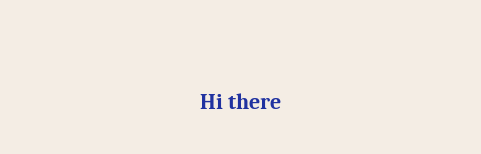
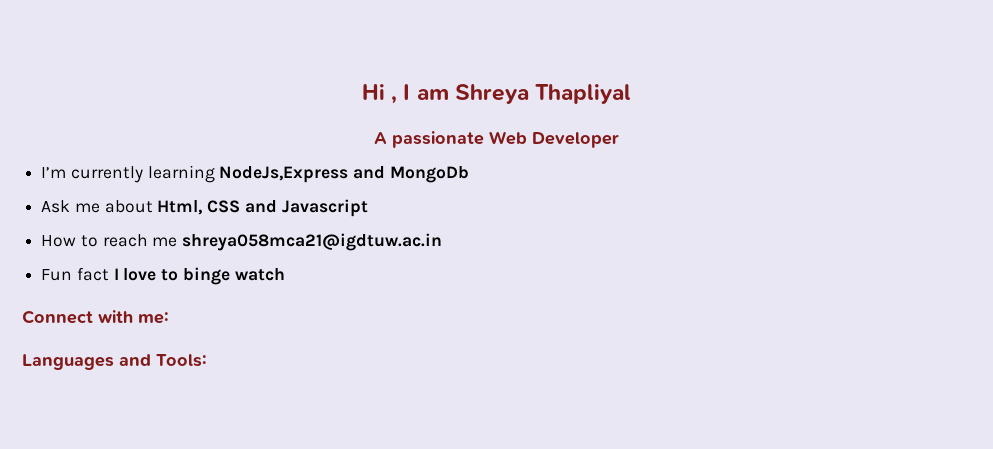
- Hi there
+ Hi , I am Shreya Thapliyal
+ A passionate Web Developer
+ I’m currently learning NodeJs,Express and MongoDb
+ Ask me about Html, CSS and Javascript
+ How to reach me shreya058mca21@igdtuw.ac.in
+ Fun fact I love to binge watch
+ Connect with me:
+ Languages and Tools:

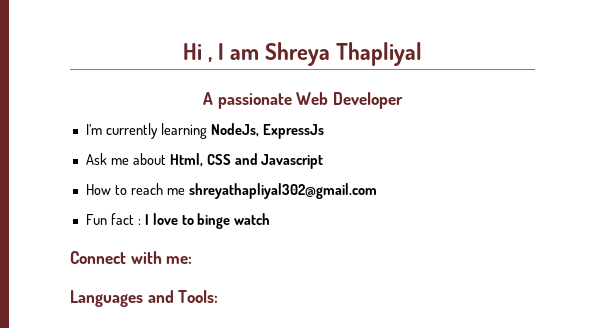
- I’m currently learning NodeJs,Express and MongoDb
+ I’m currently learning NodeJs, ExpressJs
- How to reach me shreya058mca21@igdtuw.ac.in
+ How to reach me shreyathapliyal302@gmail.com
- Fun fact I love to binge watch
+ Fun fact : I love to binge watch

